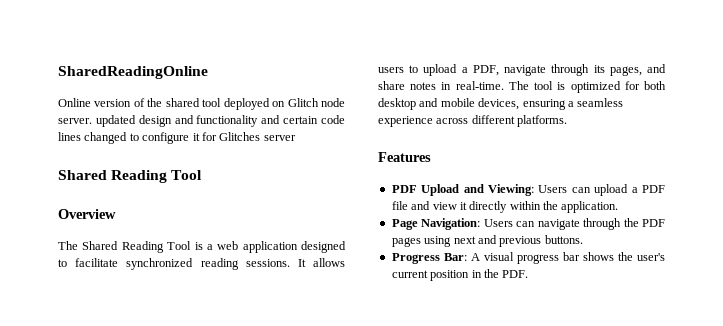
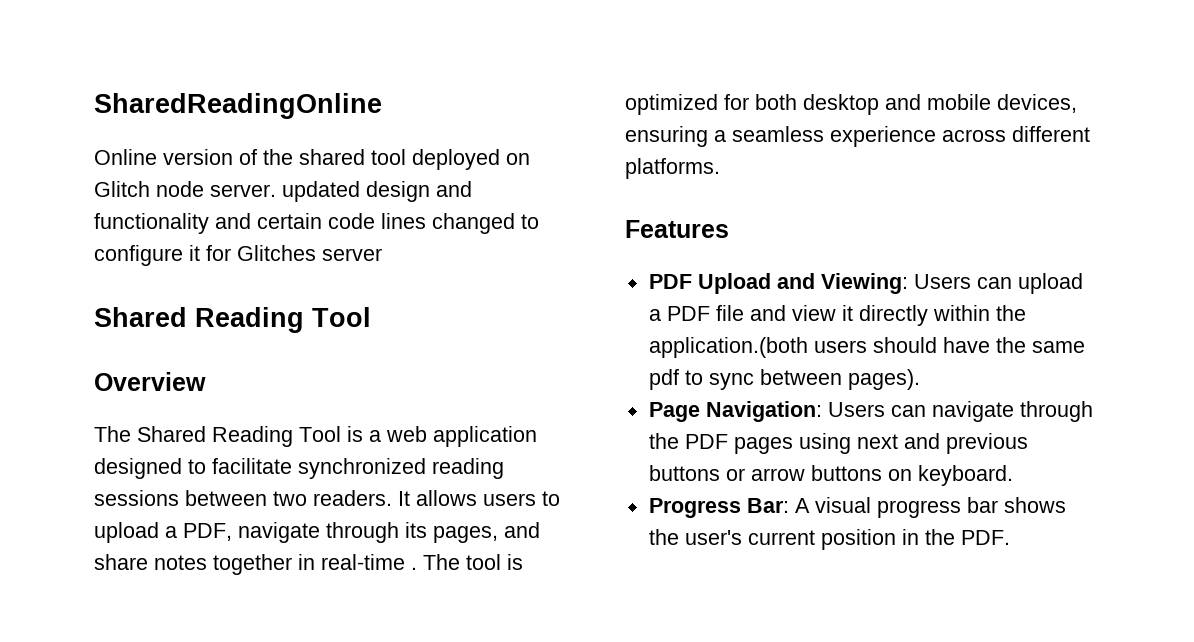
- The Shared Reading Tool is a web application designed to facilitate synchronized reading sessions.
+ The Shared Reading Tool is a web application designed to facilitate synchronized reading sessions between two readers.
- It allows users to upload a PDF, navigate through its pages, and share notes in real-time.
+ It allows users to upload a PDF, navigate through its pages, and share notes together in real-time .
- PDF Upload and Viewing: Users can upload a PDF file and view it directly within the application.
+ PDF Upload and Viewing: Users can upload a PDF file and view it directly within the application.(both users should have the same pdf to sync between pages).
- Page Navigation: Users can navigate through the PDF pages using next and previous buttons.
+ Page Navigation: Users can navigate through the PDF pages using next and previous buttons or arrow buttons on keyboard.

